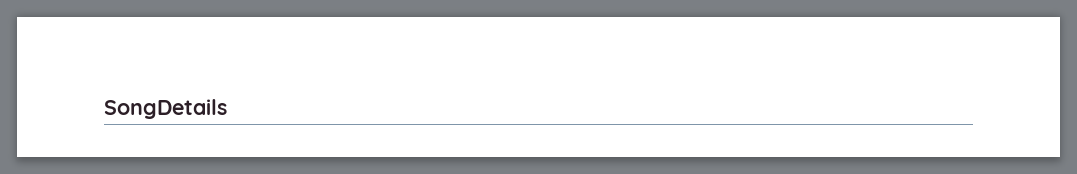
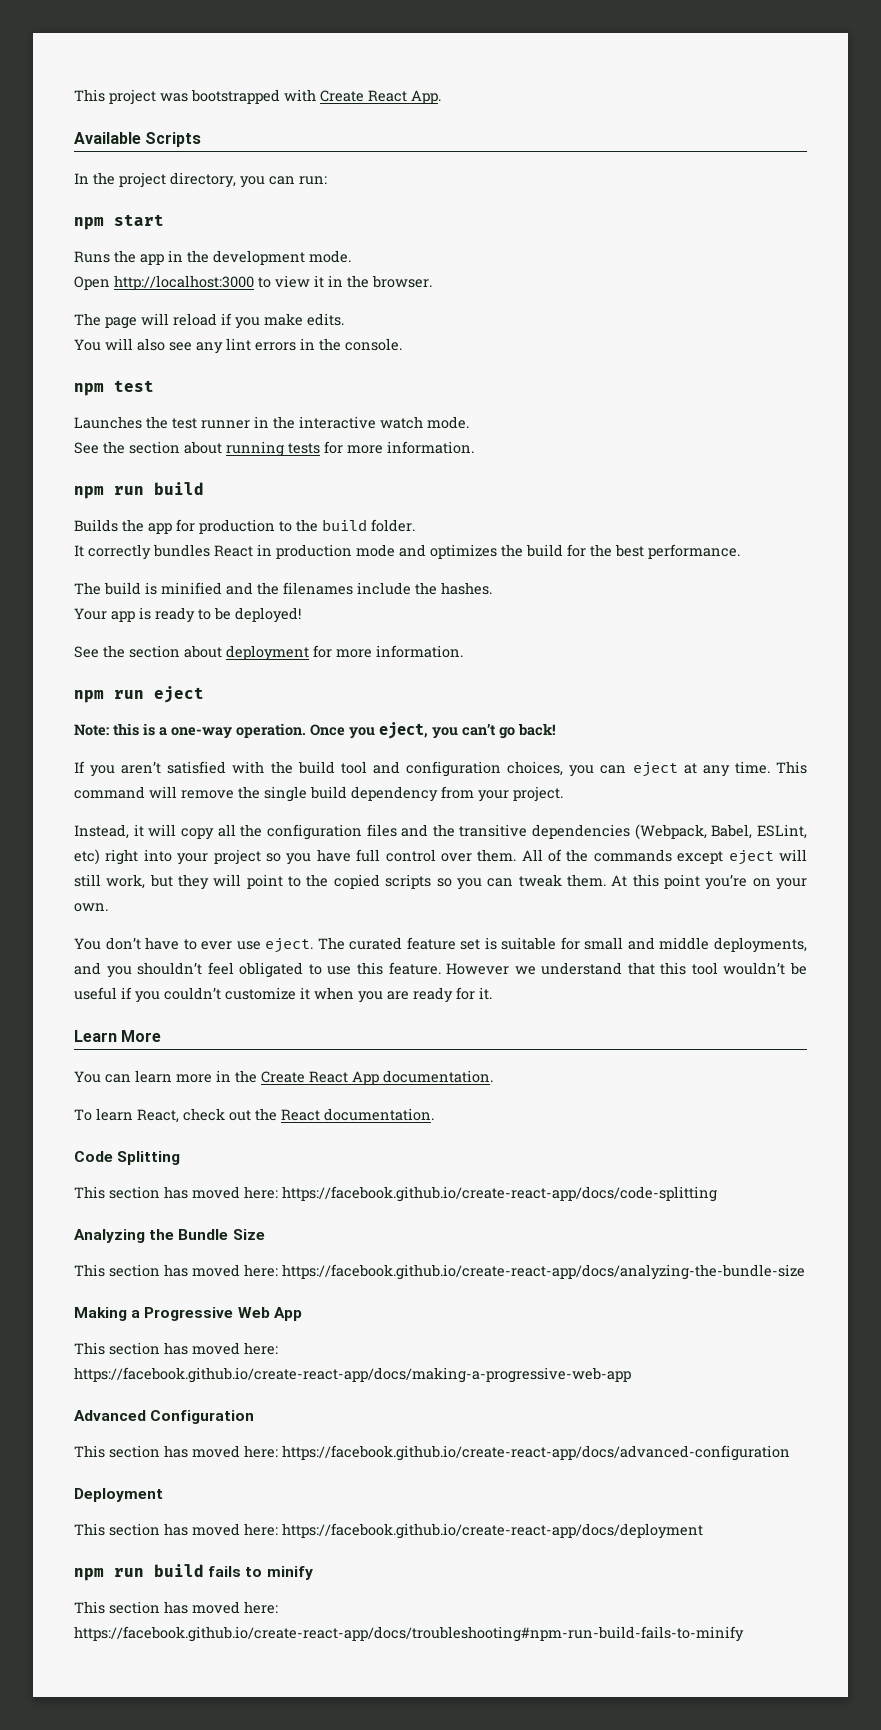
- SongDetails
+ This project was bootstrapped with Create React App.
+ Available Scripts
+ In the project directory, you can run:
+ npm start
+ Runs the app in the development mode.
+ Open http://localhost:3000 to view it in the browser.
+ The page will reload if you make edits.
+ You will also see any lint errors in the console.
+ npm test
+ Launches the test runner in the interactive watch mode.
+ See the section about running tests for more information.
+ npm run build
+ Builds the app for production to the build folder.
+ It correctly bundles React in production mode and optimizes the build for the best performance.
+ The build is minified and the filenames include the hashes.
+ Your app is ready to be deployed!
+ See the section about deployment for more information.
+ npm run eject
+ Note: this is a one-way operation. Once you eject, you can’t go back!
+ If you aren’t satisfied with the build tool and configuration choices, you can eject at any time. This command will remove the single build dependency from your project.
+ Instead, it will copy all the configuration files and the transitive dependencies (Webpack, Babel, ESLint, etc) right into your project so you have full control over them. All of the commands except eject will still work, but they will point to the copied scripts so you can tweak them. At this point you’re on your own.
+ You don’t have to ever use eject. The curated feature set is suitable for small and middle deployments, and you shouldn’t feel obligated to use this feature. However we understand that this tool wouldn’t be useful if you couldn’t customize it when you are ready for it.
+ Learn More
+ You can learn more in the Create React App documentation.
+ To learn React, check out the React documentation.
+ Code Splitting
+ This section has moved here: https://facebook.github.io/create-react-app/docs/code-splitting
+ Analyzing the Bundle Size
+ This section has moved here: https://facebook.github.io/create-react-app/docs/analyzing-the-bundle-size
+ Making a Progressive Web App
+ This section has moved here: https://facebook.github.io/create-react-app/docs/making-a-progressive-web-app
+ Advanced Configuration
+ This section has moved here: https://facebook.github.io/create-react-app/docs/advanced-configuration
+ Deployment
+ This section has moved here: https://facebook.github.io/create-react-app/docs/deployment
+ npm run build fails to minify
+ This section has moved here: https://facebook.github.io/create-react-app/docs/troubleshooting#npm-run-build-fails-to-minify

